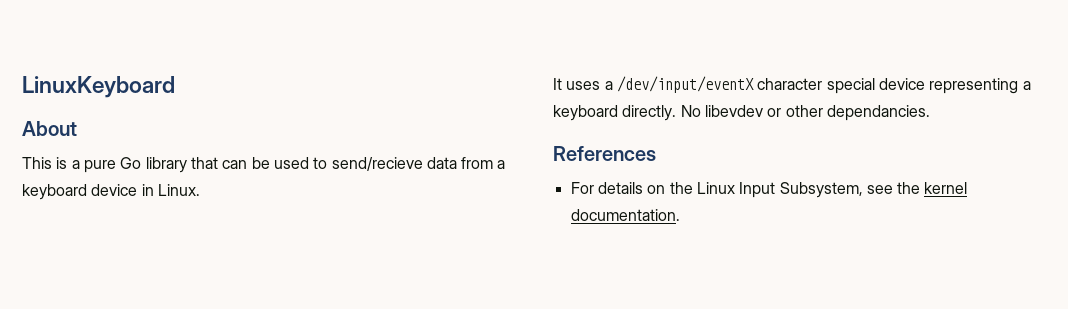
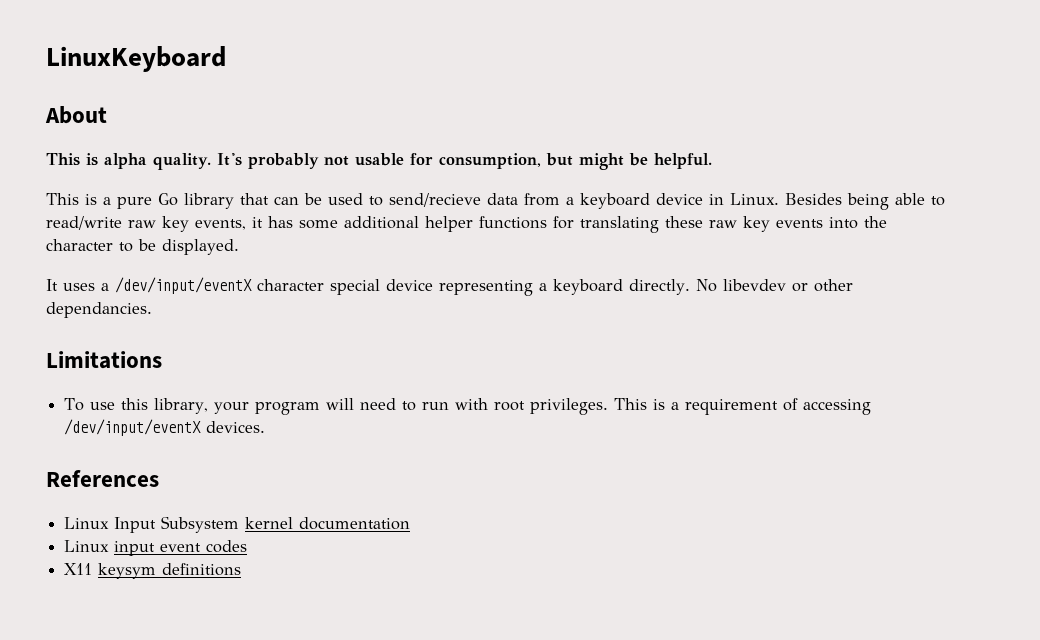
+ This is alpha quality. It's probably not usable for consumption, but might be helpful.
+ Besides being able to read/write raw key events, it has some additional helper functions for translating these raw key events into the character to be displayed.
+ Limitations
+ To use this library, your program will need to run with root privileges. This is a requirement of accessing /dev/input/eventX devices.
  References
- For details on the Linux Input Subsystem, see the kernel documentation.
+ Linux Input Subsystem kernel documentation
+ Linux input event codes
+ X11 keysym definitions

